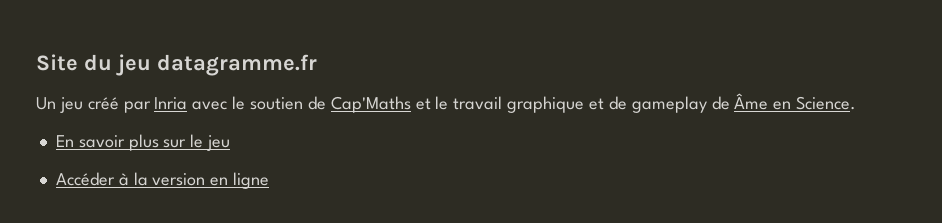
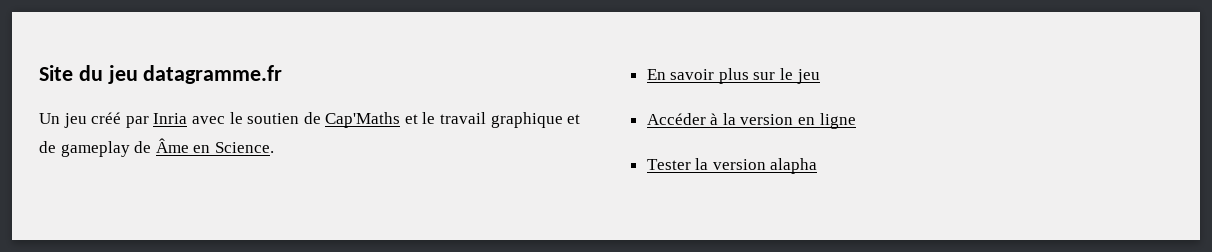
+ Tester la version alapha

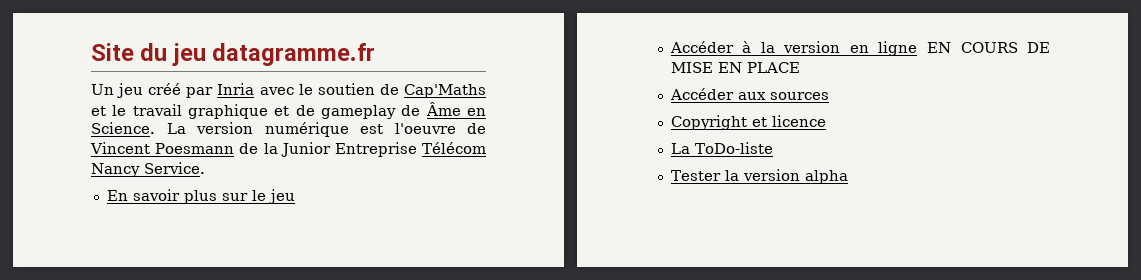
+ La version numérique est l'oeuvre de Vincent Poesmann de la Junior Entreprise Télécom Nancy Service.
- Accéder à la version en ligne
+ Accéder à la version en ligne EN COURS DE MISE EN PLACE
+ Accéder aux sources
+ Copyright et licence
+ La ToDo-liste
- Tester la version alapha
+ Tester la version alpha

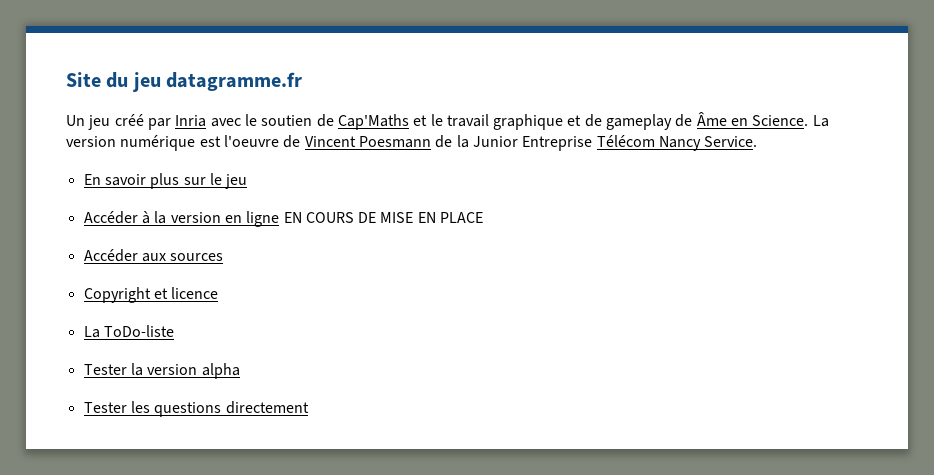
+ Tester les questions directement

